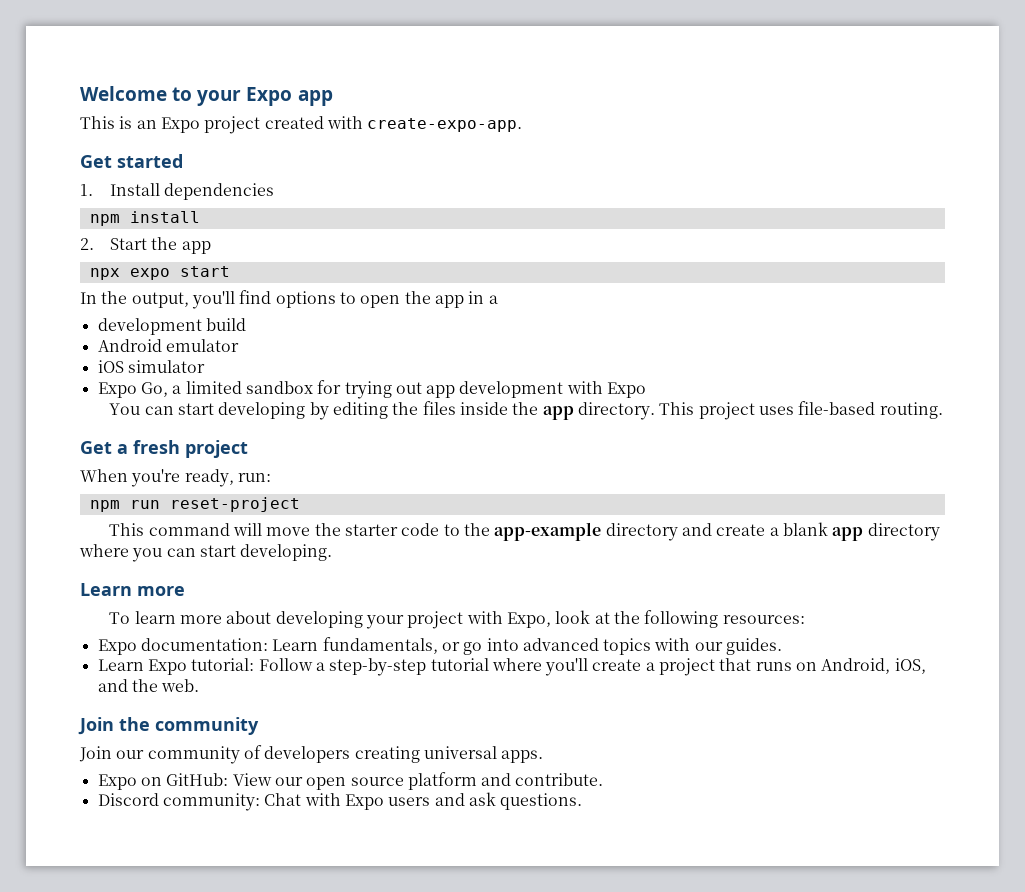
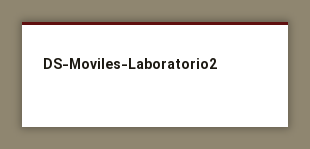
- Welcome to your Expo app
- This is an Expo project created with create-expo-app.
- Get started
- 1. Install dependencies
- npm install
- 2. Start the app
- npx expo start
- In the output, you'll find options to open the app in a
- development build
- Android emulator
- iOS simulator
- Expo Go, a limited sandbox for trying out app development with Expo
- You can start developing by editing the files inside the app directory. This project uses file-based routing.
- Get a fresh project
- When you're ready, run:
- npm run reset-project
- This command will move the starter code to the app-example directory and create a blank app directory where you can start developing.
- Learn more
- To learn more about developing your project with Expo, look at the following resources:
- Expo documentation: Learn fundamentals, or go into advanced topics with our guides.
- Learn Expo tutorial: Follow a step-by-step tutorial where you'll create a project that runs on Android, iOS, and the web.
- Join the community
- Join our community of developers creating universal apps.
- Expo on GitHub: View our open source platform and contribute.
- Discord community: Chat with Expo users and ask questions.
+ DS-Moviles-Laboratorio2

